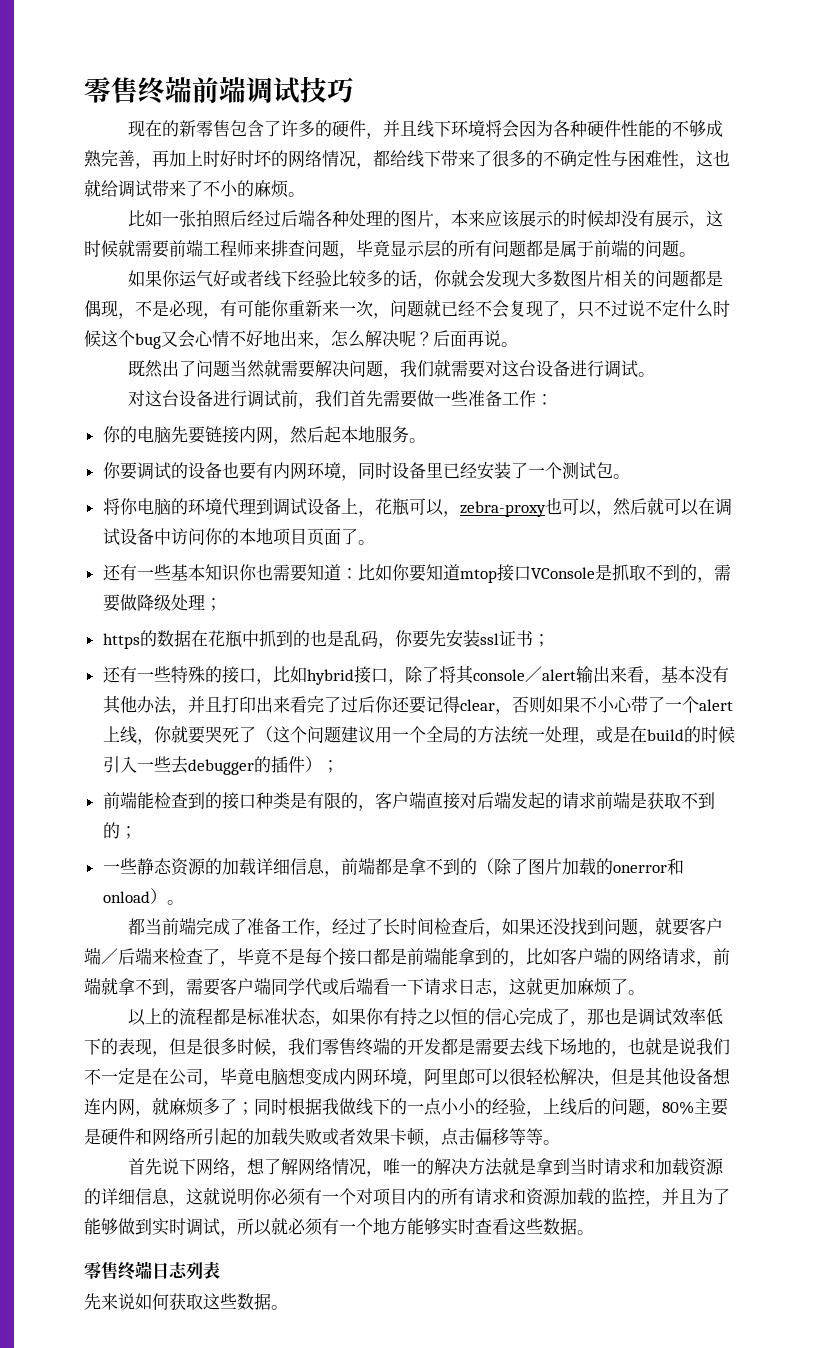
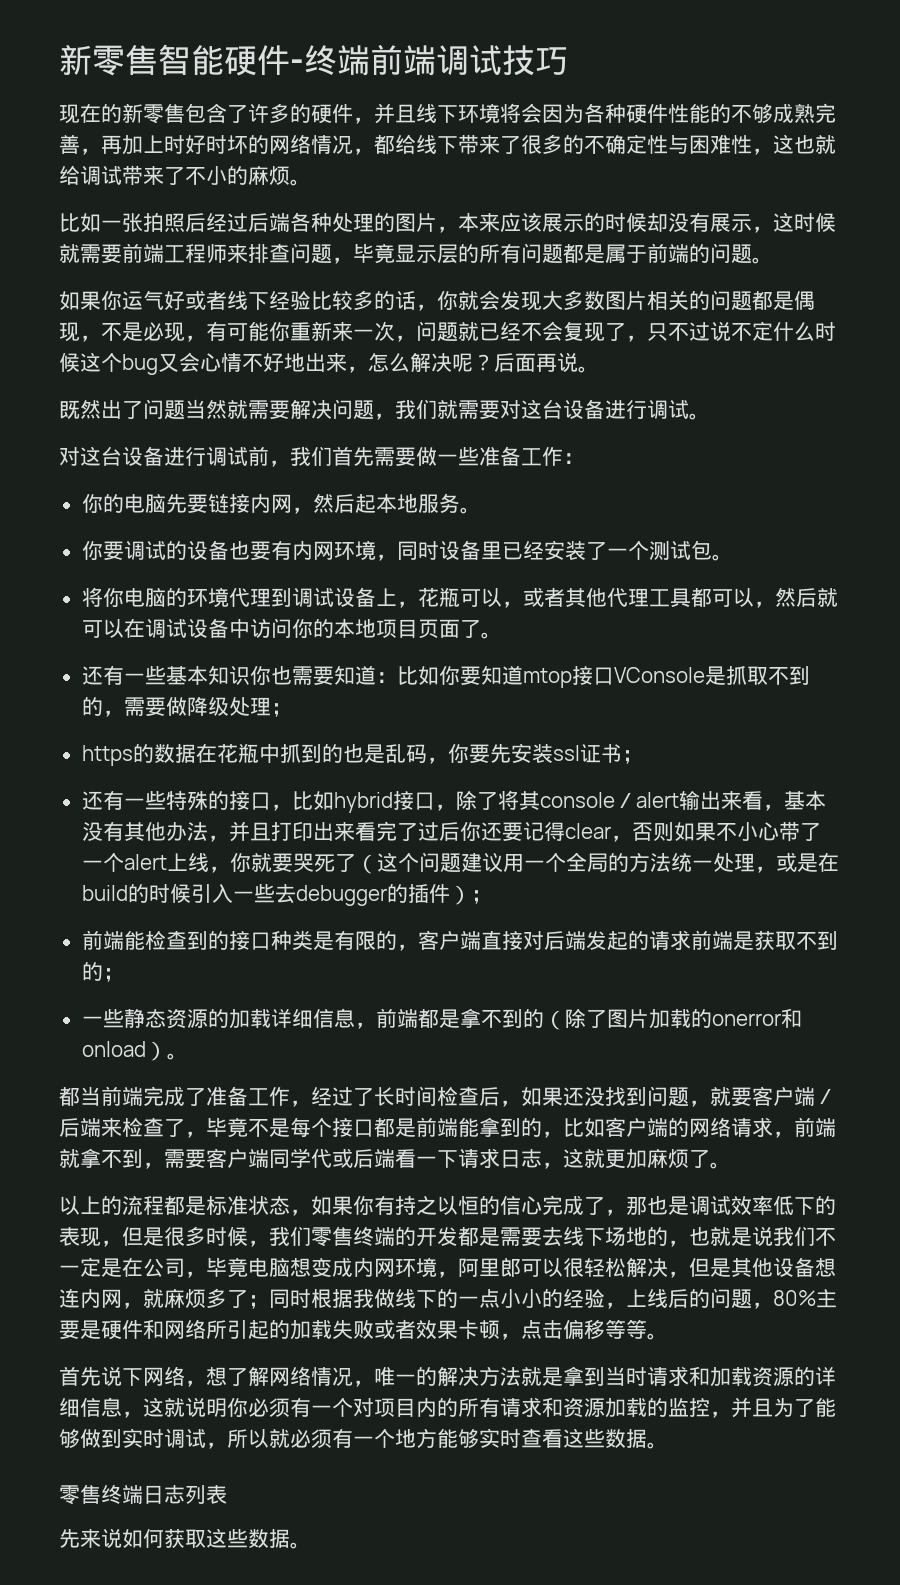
- 零售终端前端调试技巧
+ 新零售智能硬件-终端前端调试技巧
- 将你电脑的环境代理到调试设备上，花瓶可以，zebra-proxy也可以，然后就可以在调试设备中访问你的本地项目页面了。
+ 将你电脑的环境代理到调试设备上，花瓶可以，或者其他代理工具都可以，然后就可以在调试设备中访问你的本地项目页面了。

